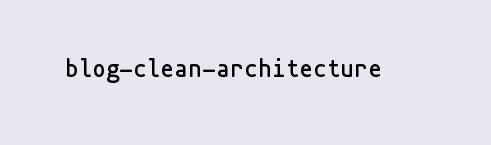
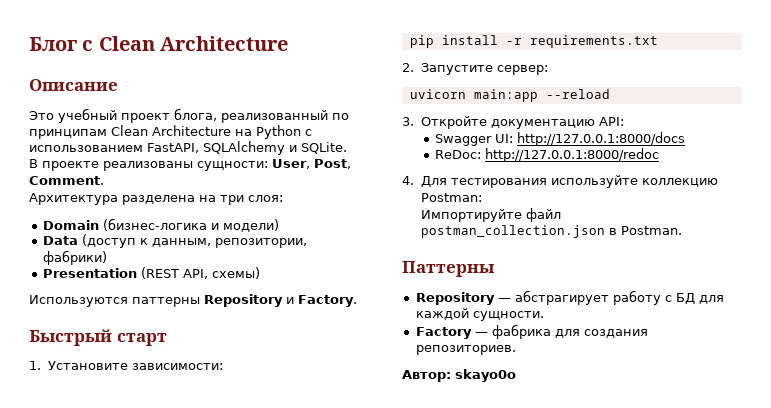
- blog-clean-architecture
+ Блог с Clean Architecture
+ Описание
+ Это учебный проект блога, реализованный по принципам Clean Architecture на Python с использованием FastAPI, SQLAlchemy и SQLite.
+ В проекте реализованы сущности: User, Post, Comment.
+ Архитектура разделена на три слоя:
+ Domain (бизнес-логика и модели)
+ Data (доступ к данным, репозитории, фабрики)
+ Presentation (REST API, схемы)
+ Используются паттерны Repository и Factory.
+ Быстрый старт
+ 1. Установите зависимости:
+ pip install -r requirements.txt
+ 2. Запустите сервер:
+ uvicorn main:app --reload
+ 3. Откройте документацию API:
+ Swagger UI: http://127.0.0.1:8000/docs
+ ReDoc: http://127.0.0.1:8000/redoc
+ 4. Для тестирования используйте коллекцию Postman:
+ Импортируйте файл postman_collection.json в Postman.
+ Паттерны
+ Repository — абстрагирует работу с БД для каждой сущности.
+ Factory — фабрика для создания репозиториев.
+ Автор: skayo0o

